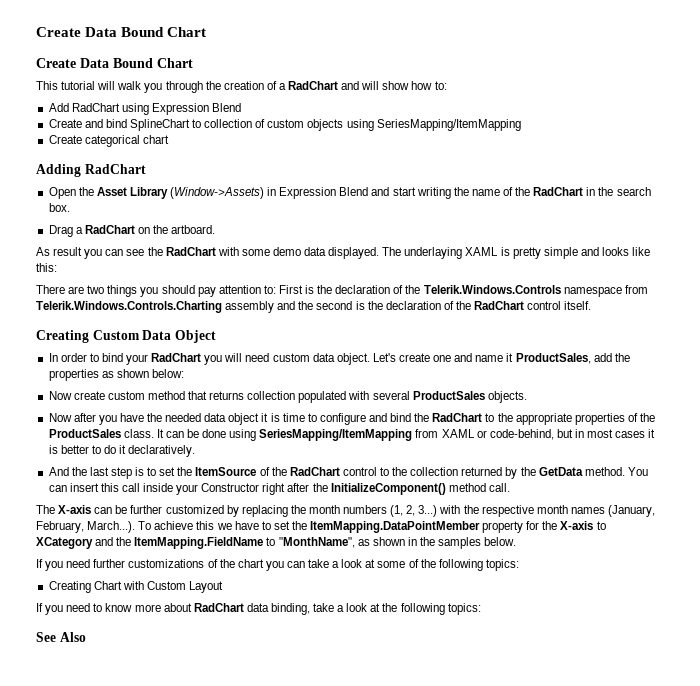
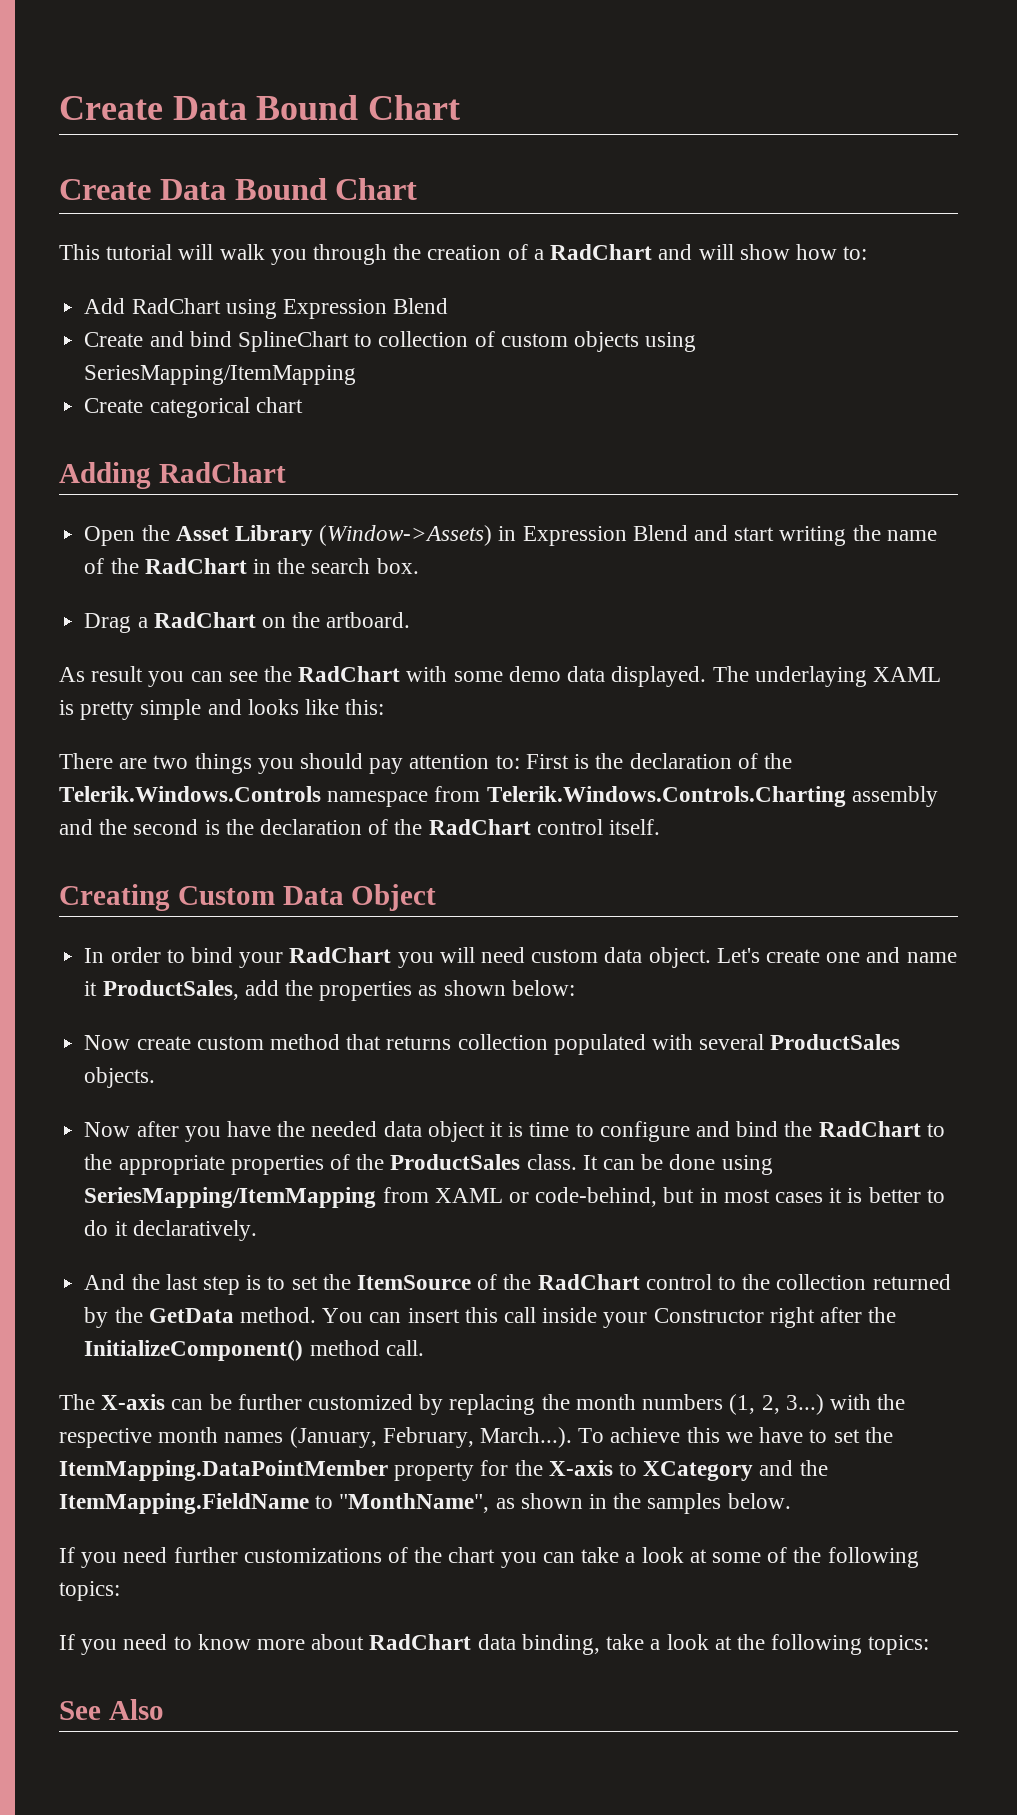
- Creating Chart with Custom Layout

